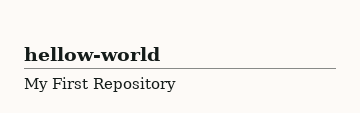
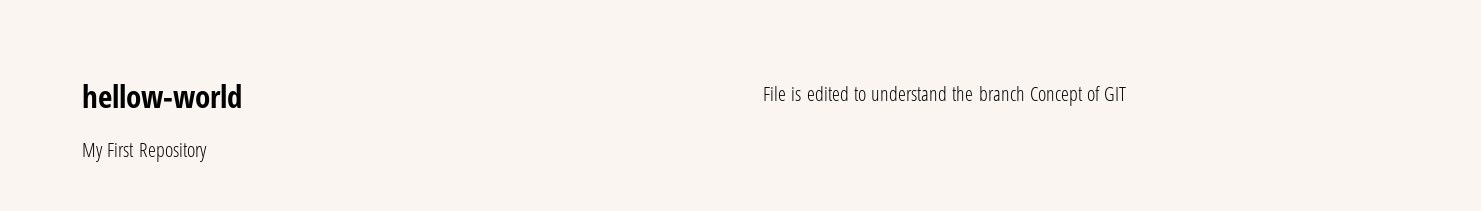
+ File is edited to understand the branch Concept of GIT

